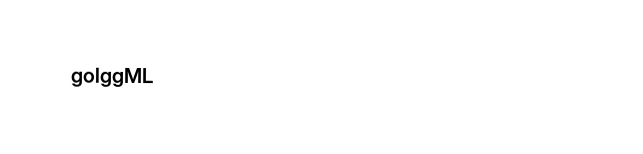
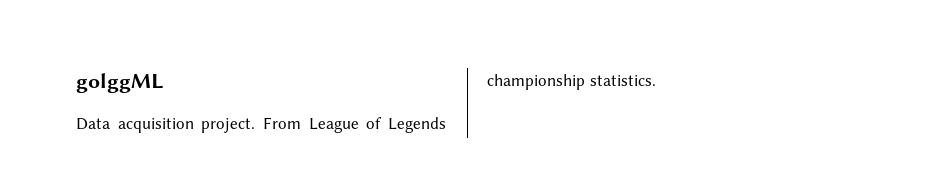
+ Data acquisition project. From League of Legends championship statistics.

